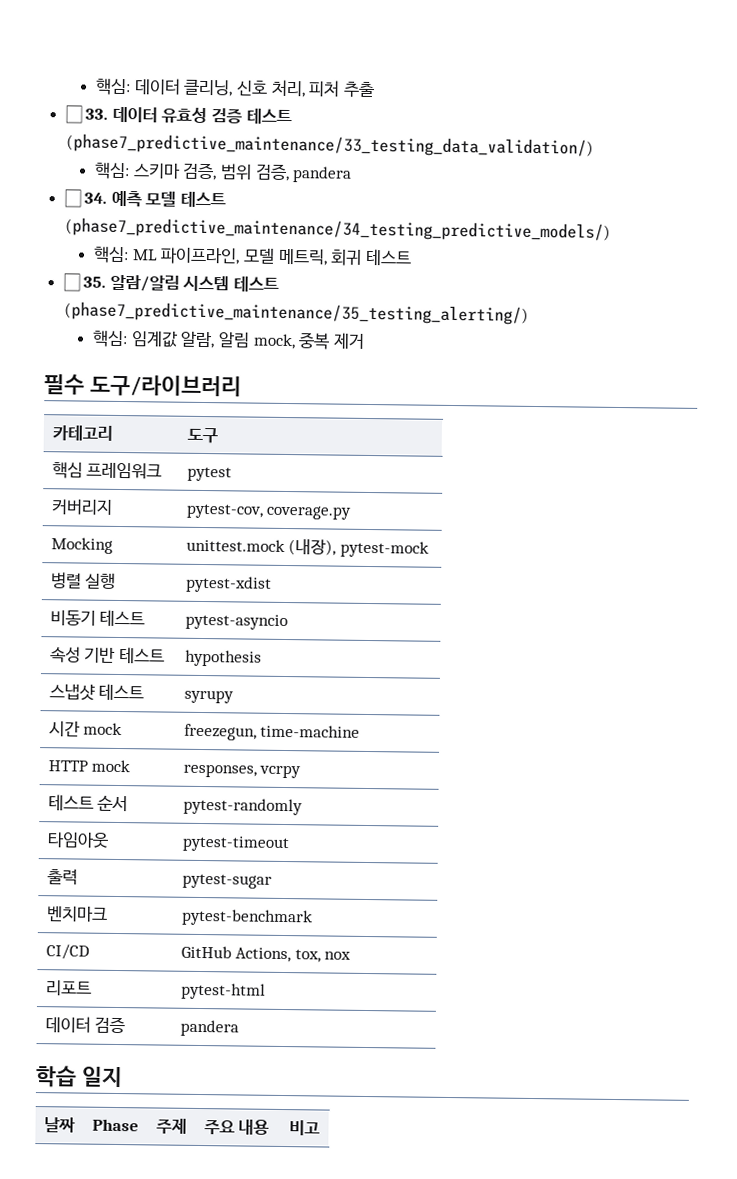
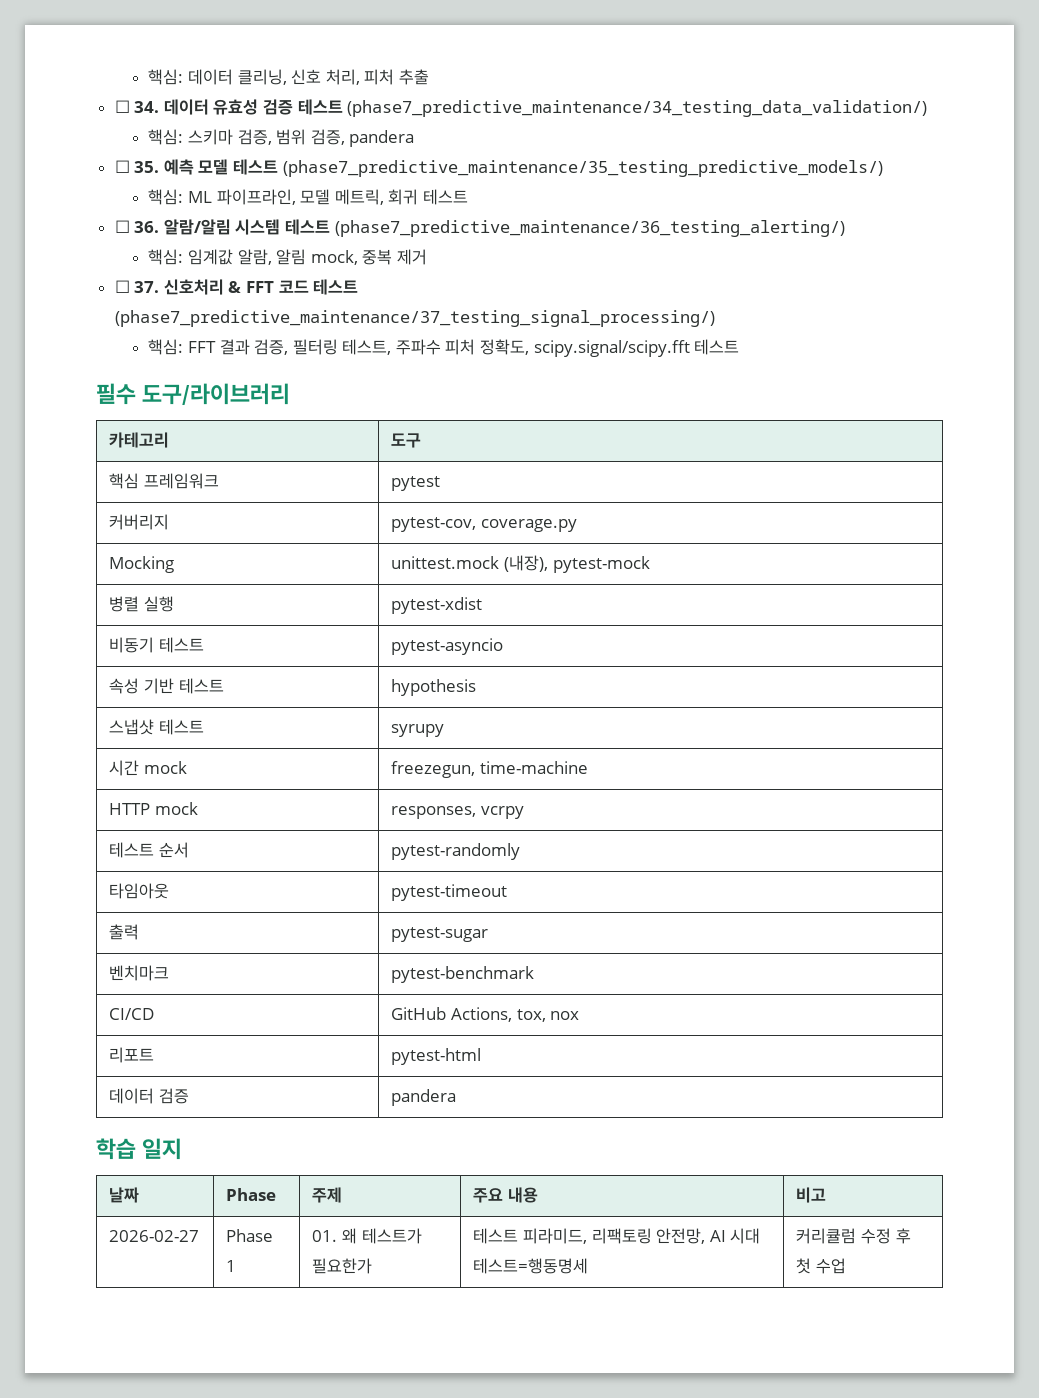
- ☐ 33. 데이터 유효성 검증 테스트 (phase7_predictive_maintenance/33_testing_data_validation/)
+ ☐ 34. 데이터 유효성 검증 테스트 (phase7_predictive_maintenance/34_testing_data_validation/)
- ☐ 34. 예측 모델 테스트 (phase7_predictive_maintenance/34_testing_predictive_models/)
+ ☐ 35. 예측 모델 테스트 (phase7_predictive_maintenance/35_testing_predictive_models/)
- ☐ 35. 알람/알림 시스템 테스트 (phase7_predictive_maintenance/35_testing_alerting/)
+ ☐ 36. 알람/알림 시스템 테스트 (phase7_predictive_maintenance/36_testing_alerting/)
+ ☐ 37. 신호처리 & FFT 코드 테스트 (phase7_predictive_maintenance/37_testing_signal_processing/)
+ 핵심: FFT 결과 검증, 필터링 테스트, 주파수 피처 정확도, scipy.signal/scipy.fft 테스트
+ 2026-02-27 | Phase 1 | 01. 왜 테스트가 필요한가 | 테스트 피라미드, 리팩토링 안전망, AI 시대 테스트=행동명세 | 커리큘럼 수정 후 첫 수업

